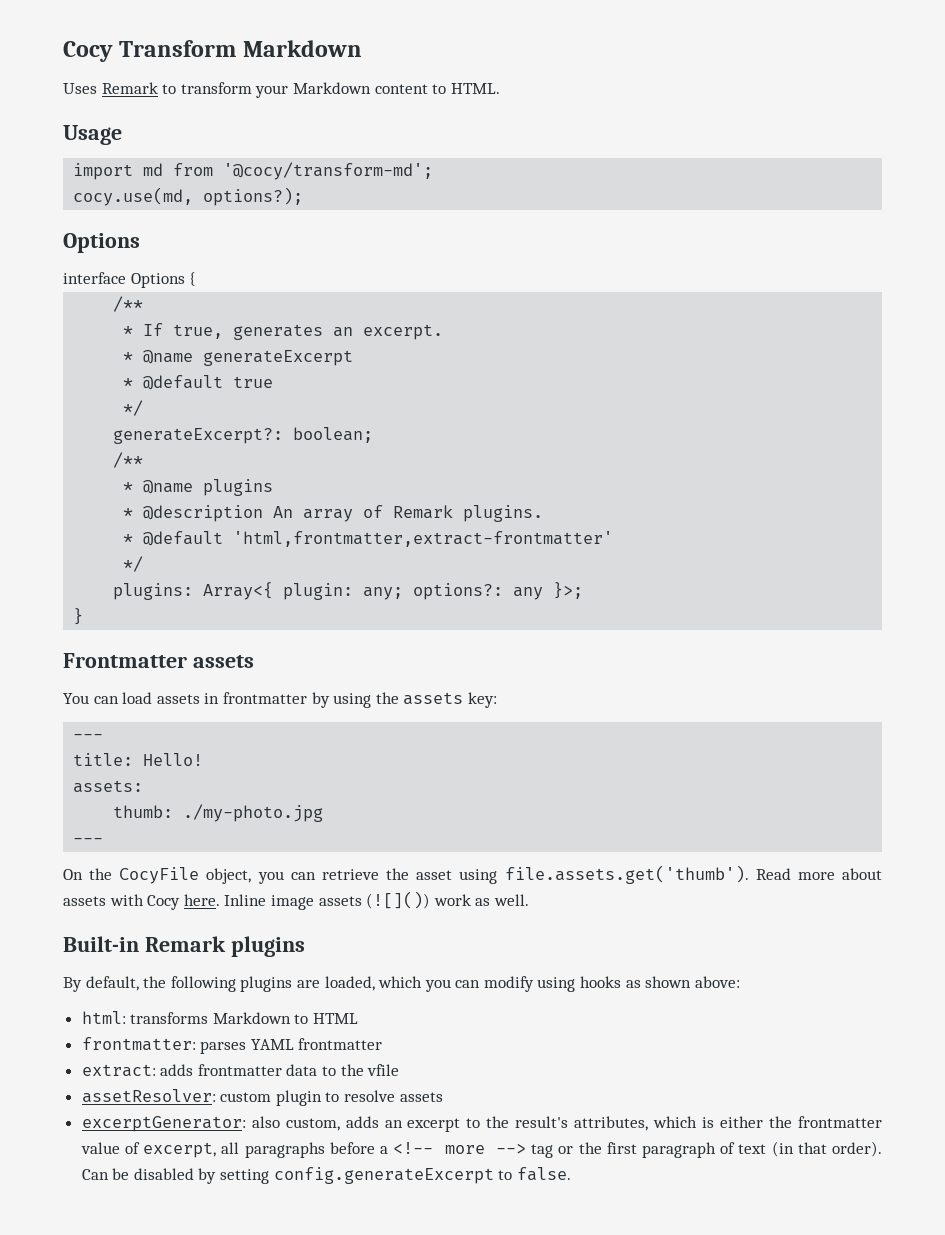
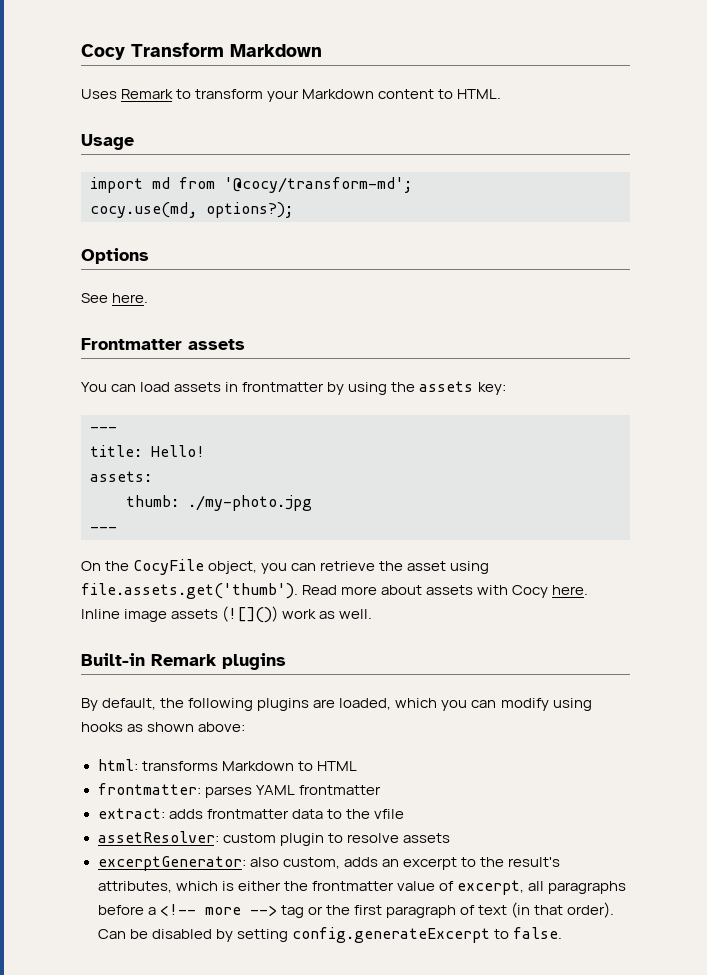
- interface Options {
- /**
- * If true, generates an excerpt.
- * @name generateExcerpt
- * @default true
- */
- generateExcerpt?: boolean;
- /**
- * @name plugins
- * @description An array of Remark plugins.
- * @default 'html,frontmatter,extract-frontmatter'
- */
- plugins: Array<{ plugin: any; options?: any }>;
- }
+ See here.

